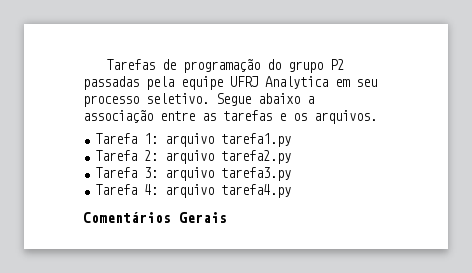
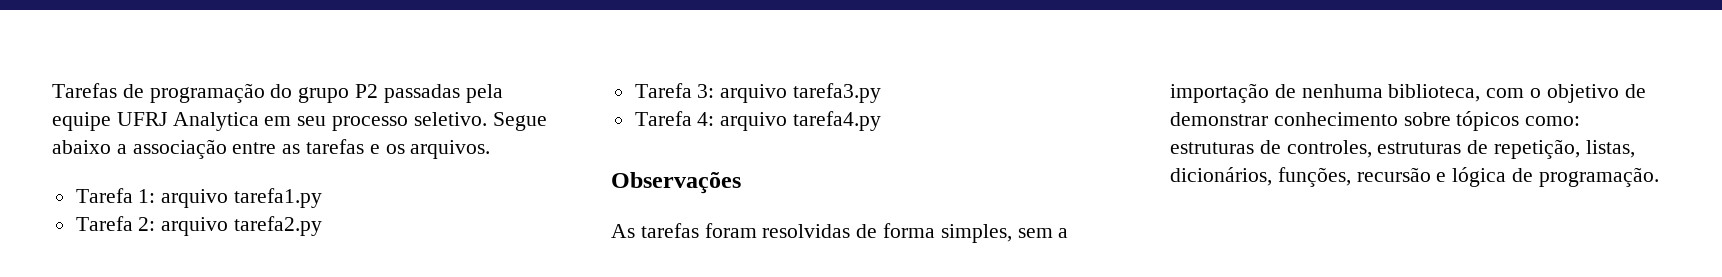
- Comentários Gerais
+ Observações
+ As tarefas foram resolvidas de forma simples, sem a importação de nenhuma biblioteca, com o objetivo de demonstrar conhecimento sobre tópicos como: estruturas de controles, estruturas de repetição, listas, dicionários, funções, recursão e lógica de programação.

